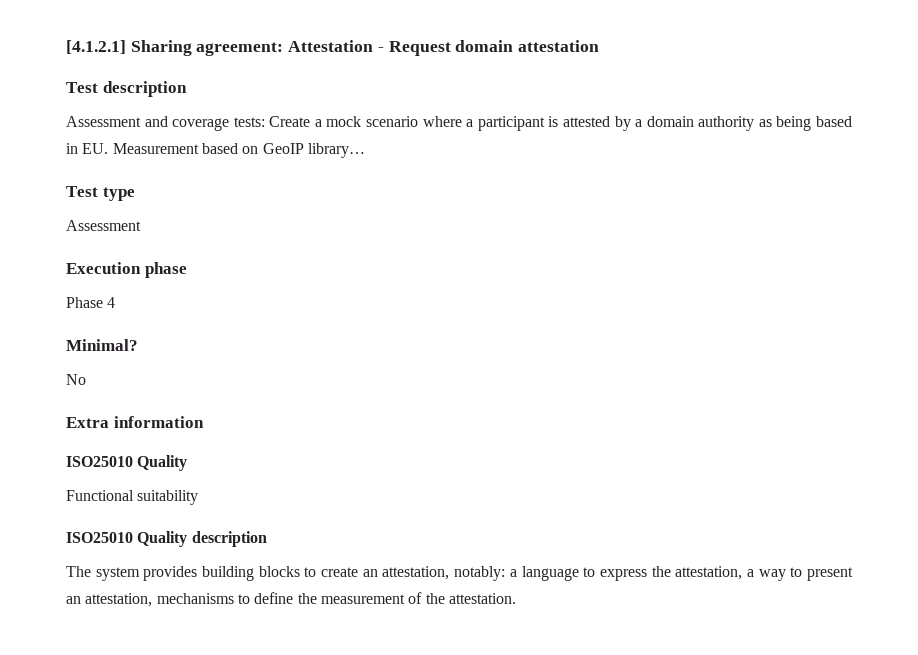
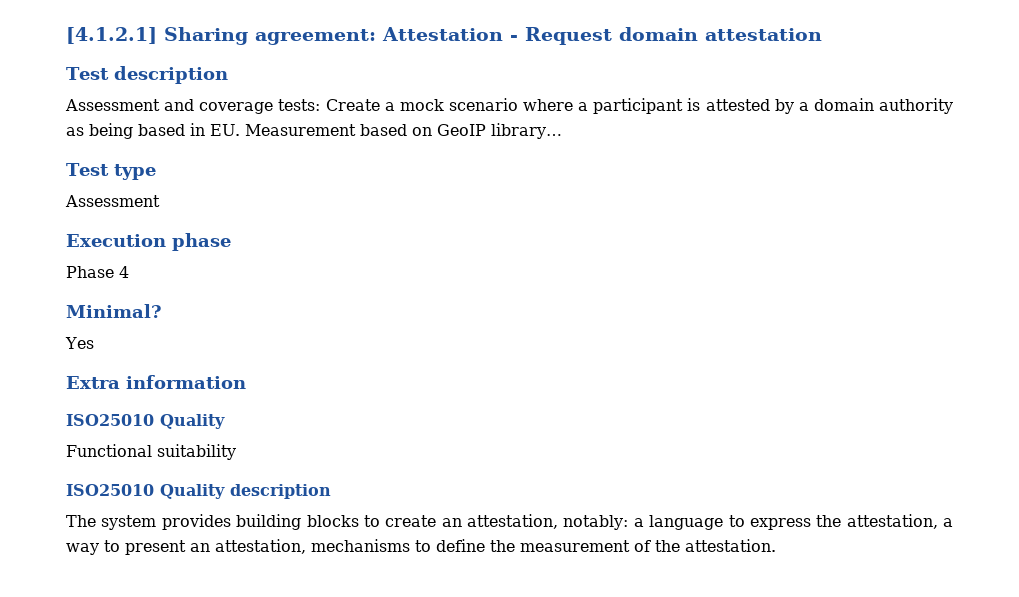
- No
+ Yes

